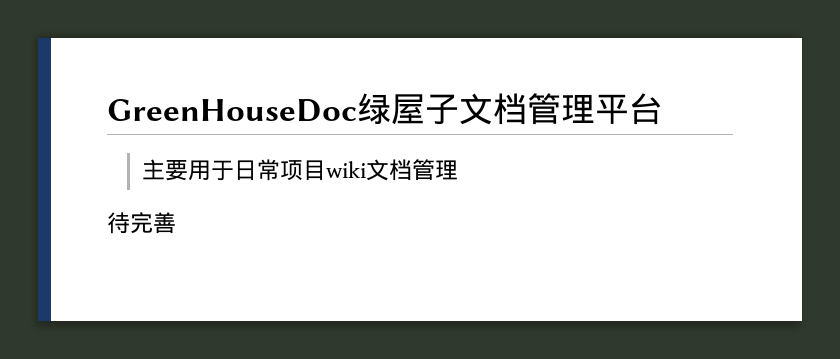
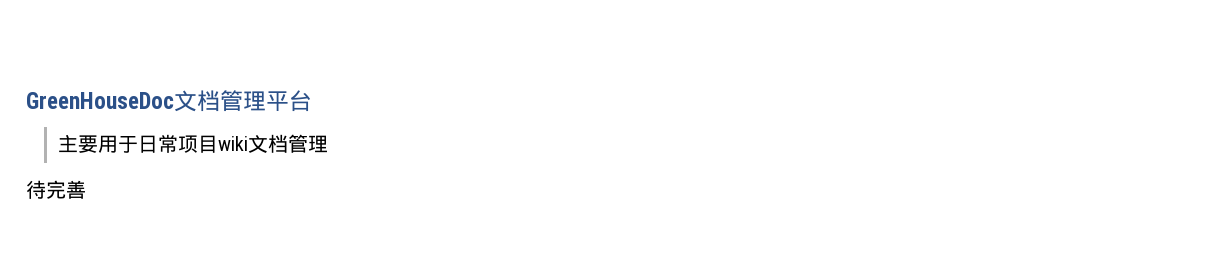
- GreenHouseDoc绿屋子文档管理平台
+ GreenHouseDoc文档管理平台

